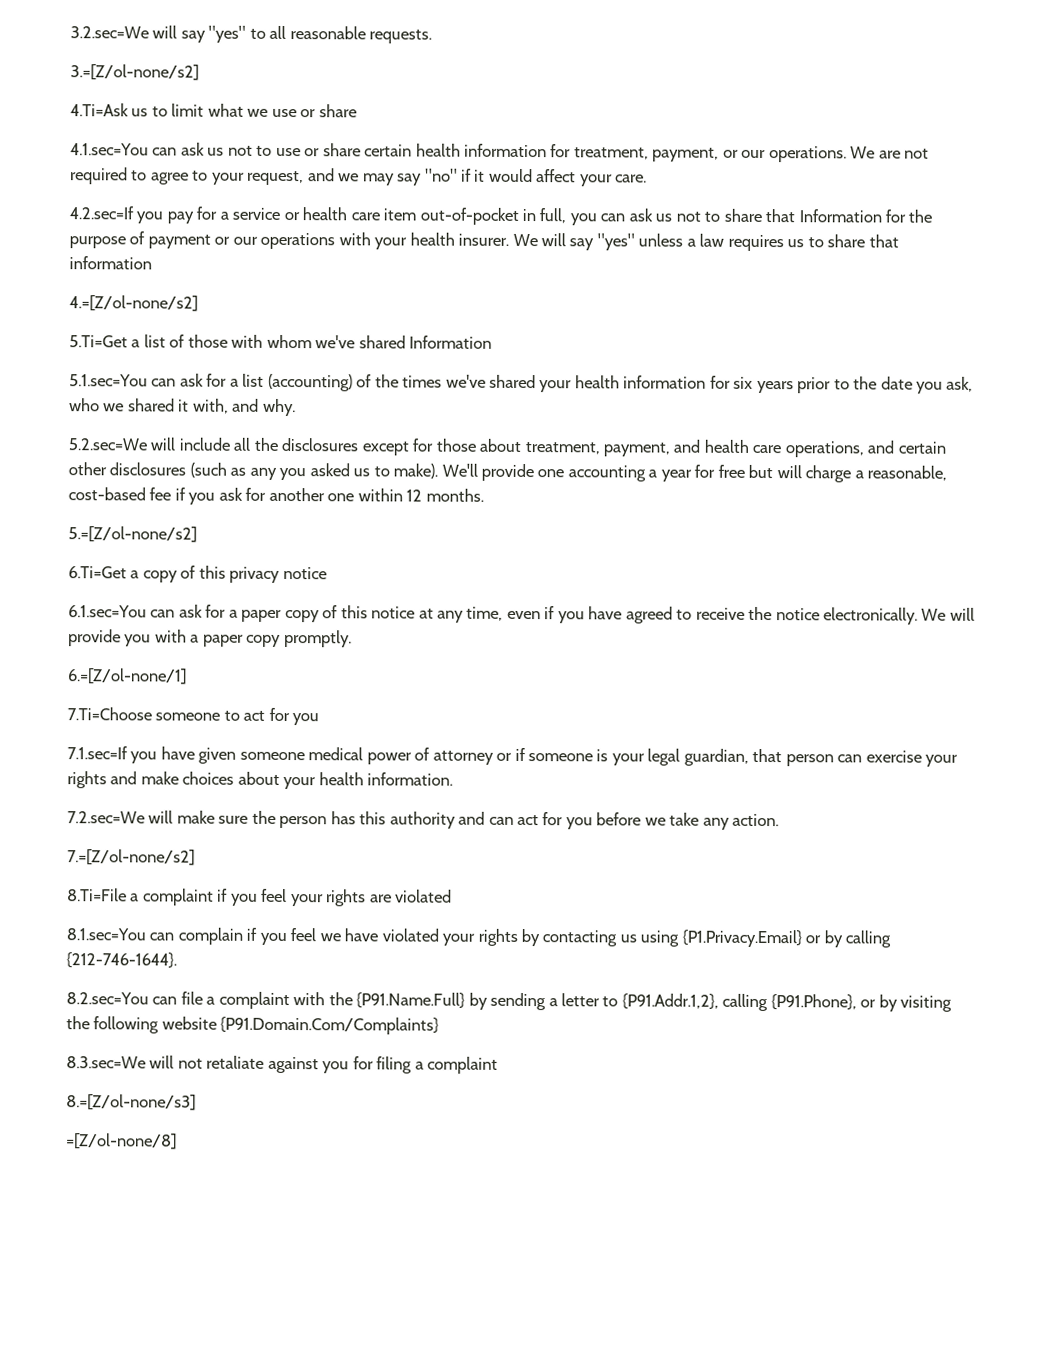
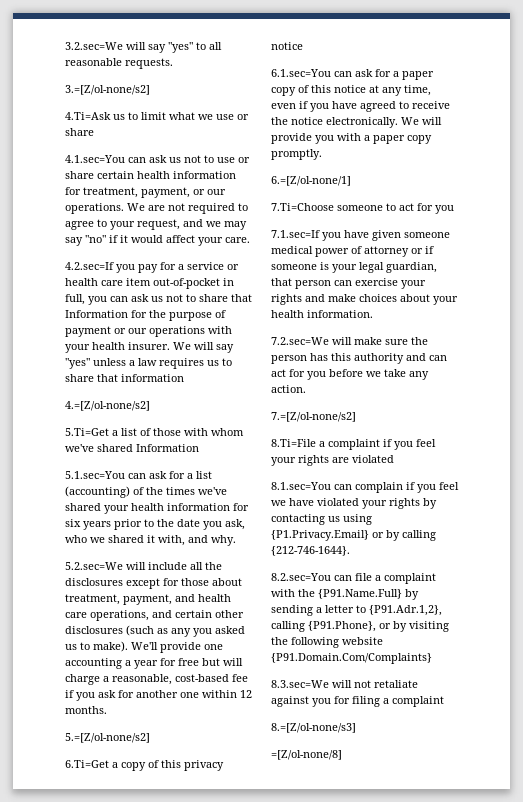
- 8.2.sec=You can file a complaint with the {P91.Name.Full} by sending a letter to {P91.Addr.1,2}, calling {P91.Phone}, or by visiting the following website {P91.Domain.Com/Complaints}
+ 8.2.sec=You can file a complaint with the {P91.Name.Full} by sending a letter to {P91.Adr.1,2}, calling {P91.Phone}, or by visiting the following website {P91.Domain.Com/Complaints}

